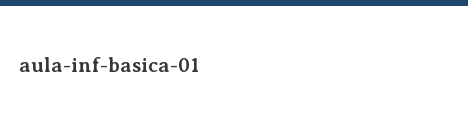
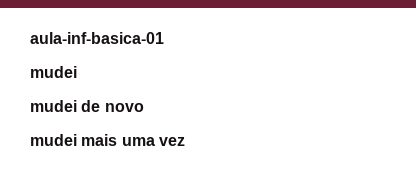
  aula-inf-basica-01
+ mudei
+ mudei de novo
+ mudei mais uma vez

